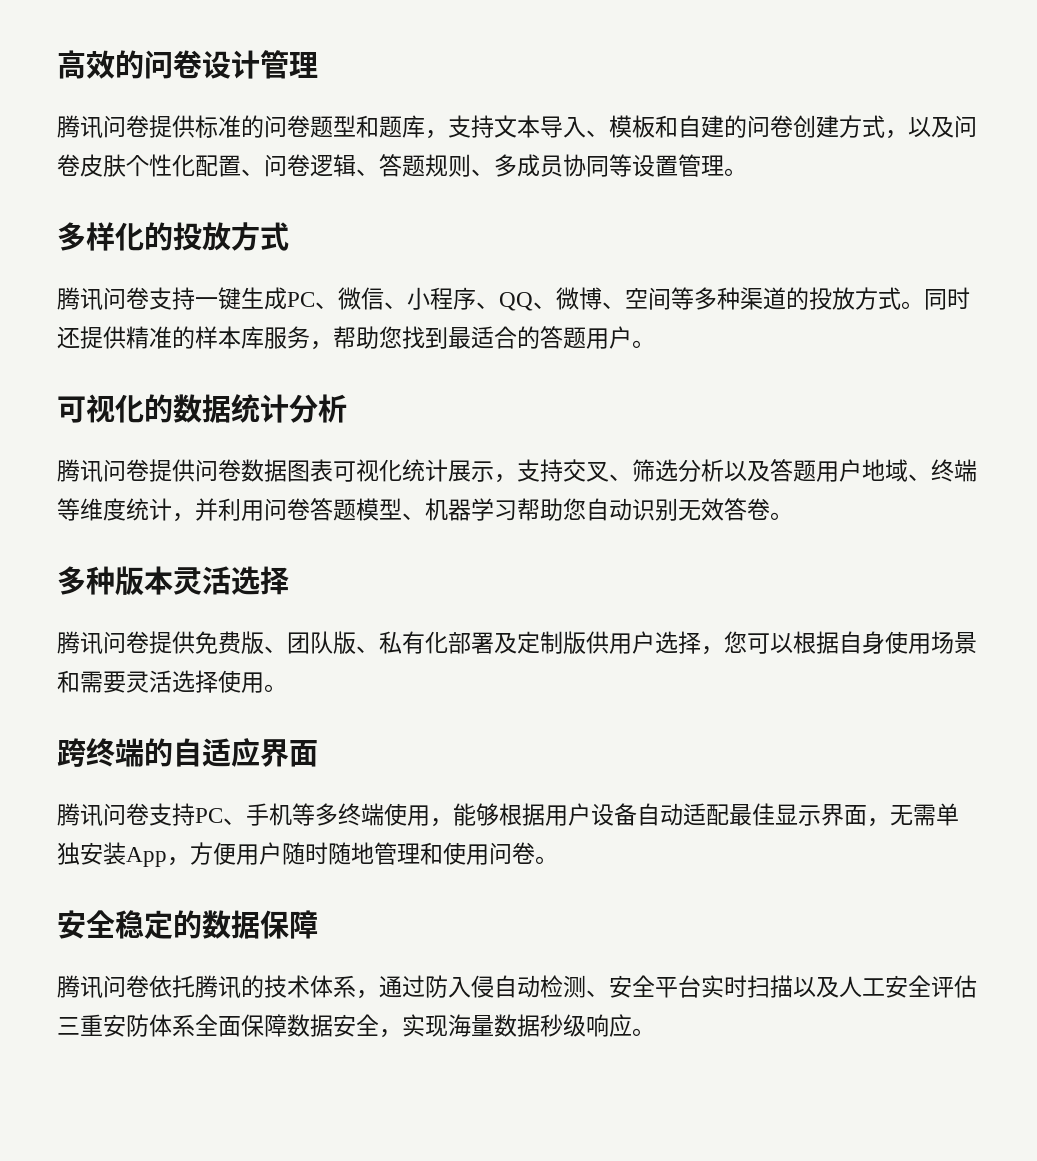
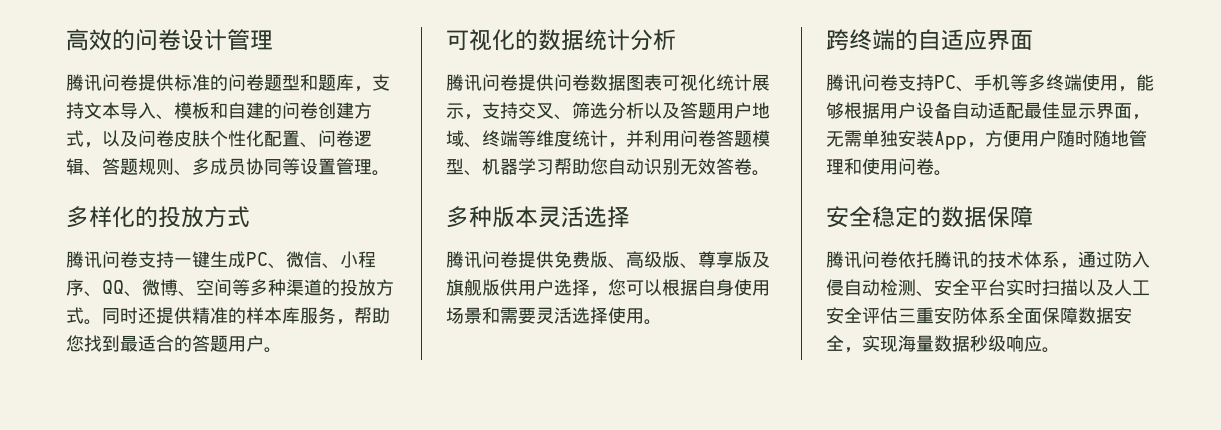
- 腾讯问卷提供免费版、团队版、私有化部署及定制版供用户选择，您可以根据自身使用场景和需要灵活选择使用。
+ 腾讯问卷提供免费版、高级版、尊享版及旗舰版供用户选择，您可以根据自身使用场景和需要灵活选择使用。

